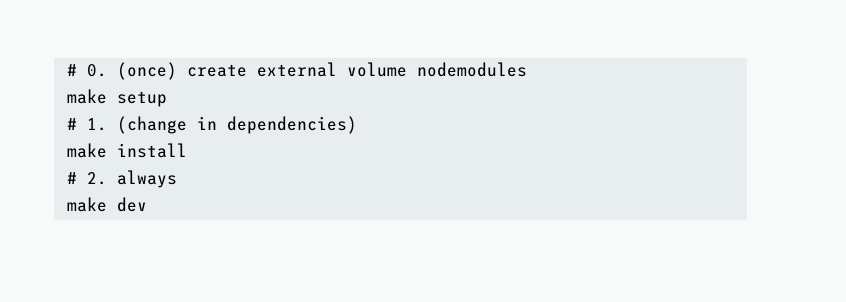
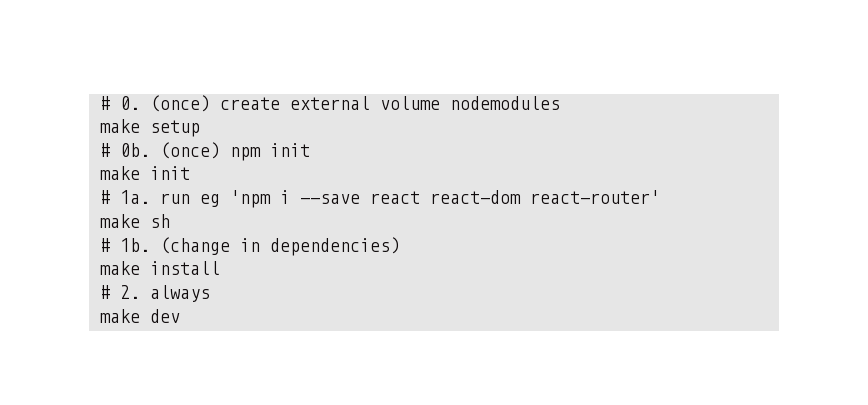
- # 1. (change in dependencies)
+ # 0b. (once) npm init
+ make init
+ # 1a. run eg 'npm i --save react react-dom react-router'
+ make sh
+ # 1b. (change in dependencies)

